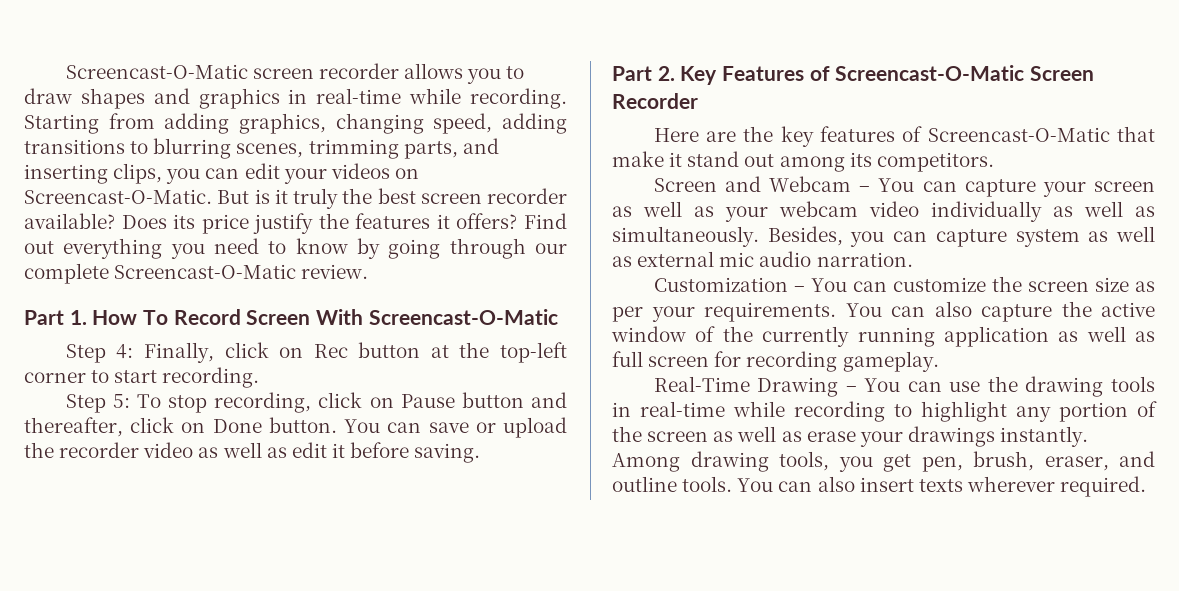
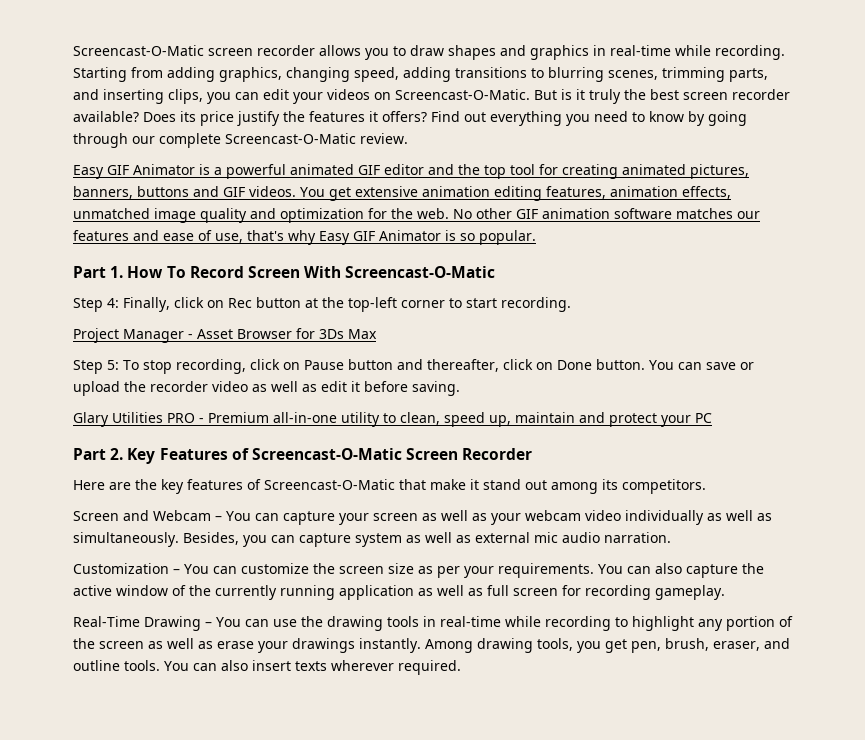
+ Easy GIF Animator is a powerful animated GIF editor and the top tool for creating animated pictures, banners, buttons and GIF videos. You get extensive animation editing features, animation effects, unmatched image quality and optimization for the web. No other GIF animation software matches our features and ease of use, that's why Easy GIF Animator is so popular.
+ Project Manager - Asset Browser for 3Ds Max
+ Glary Utilities PRO - Premium all-in-one utility to clean, speed up, maintain and protect your PC

